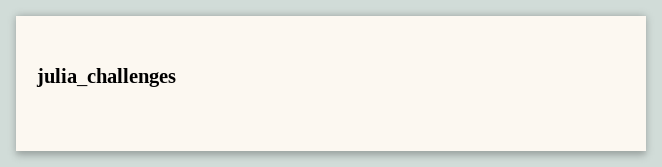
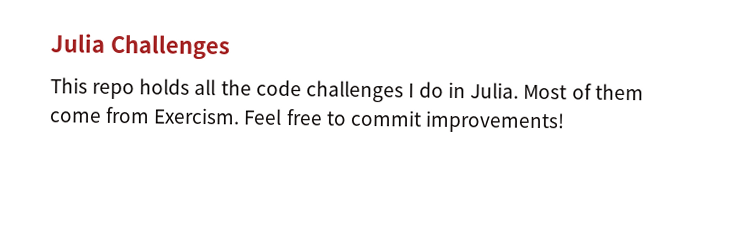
- julia_challenges
+ Julia Challenges
+ This repo holds all the code challenges I do in Julia. Most of them come from Exercism. Feel free to commit improvements!

